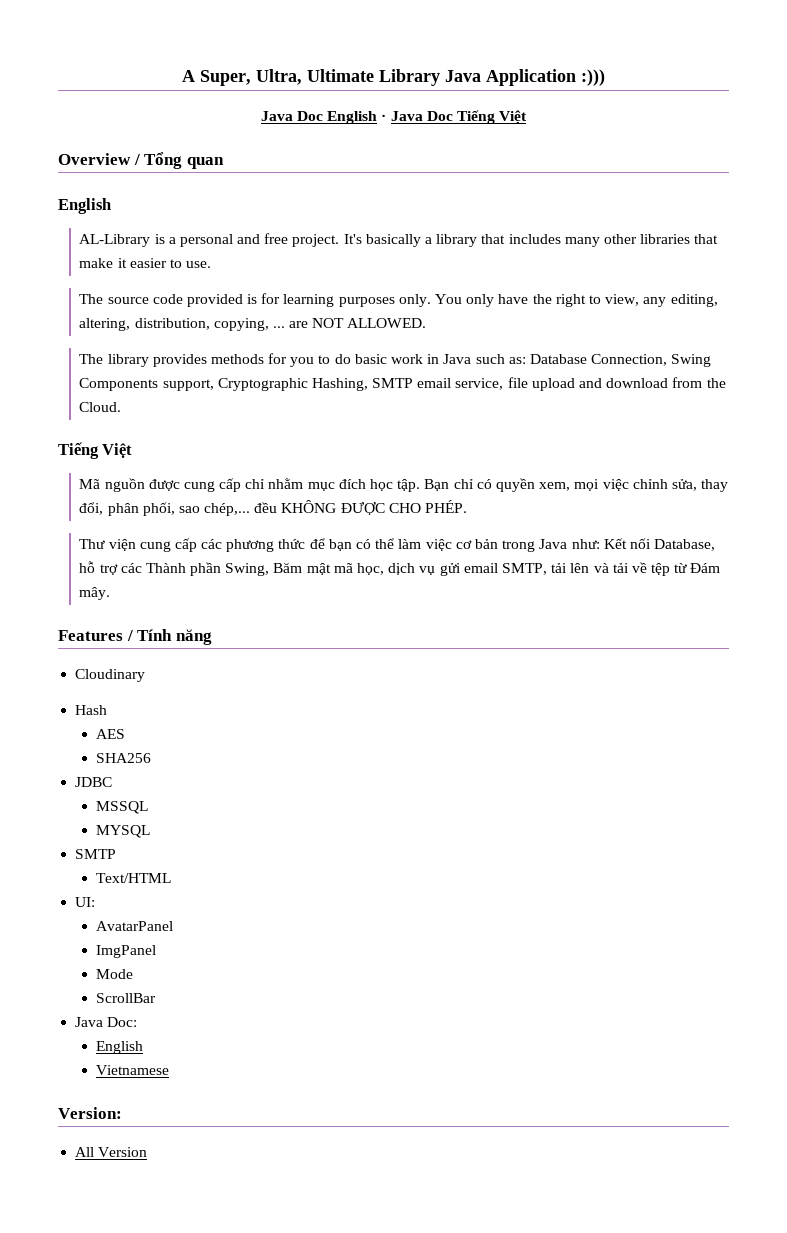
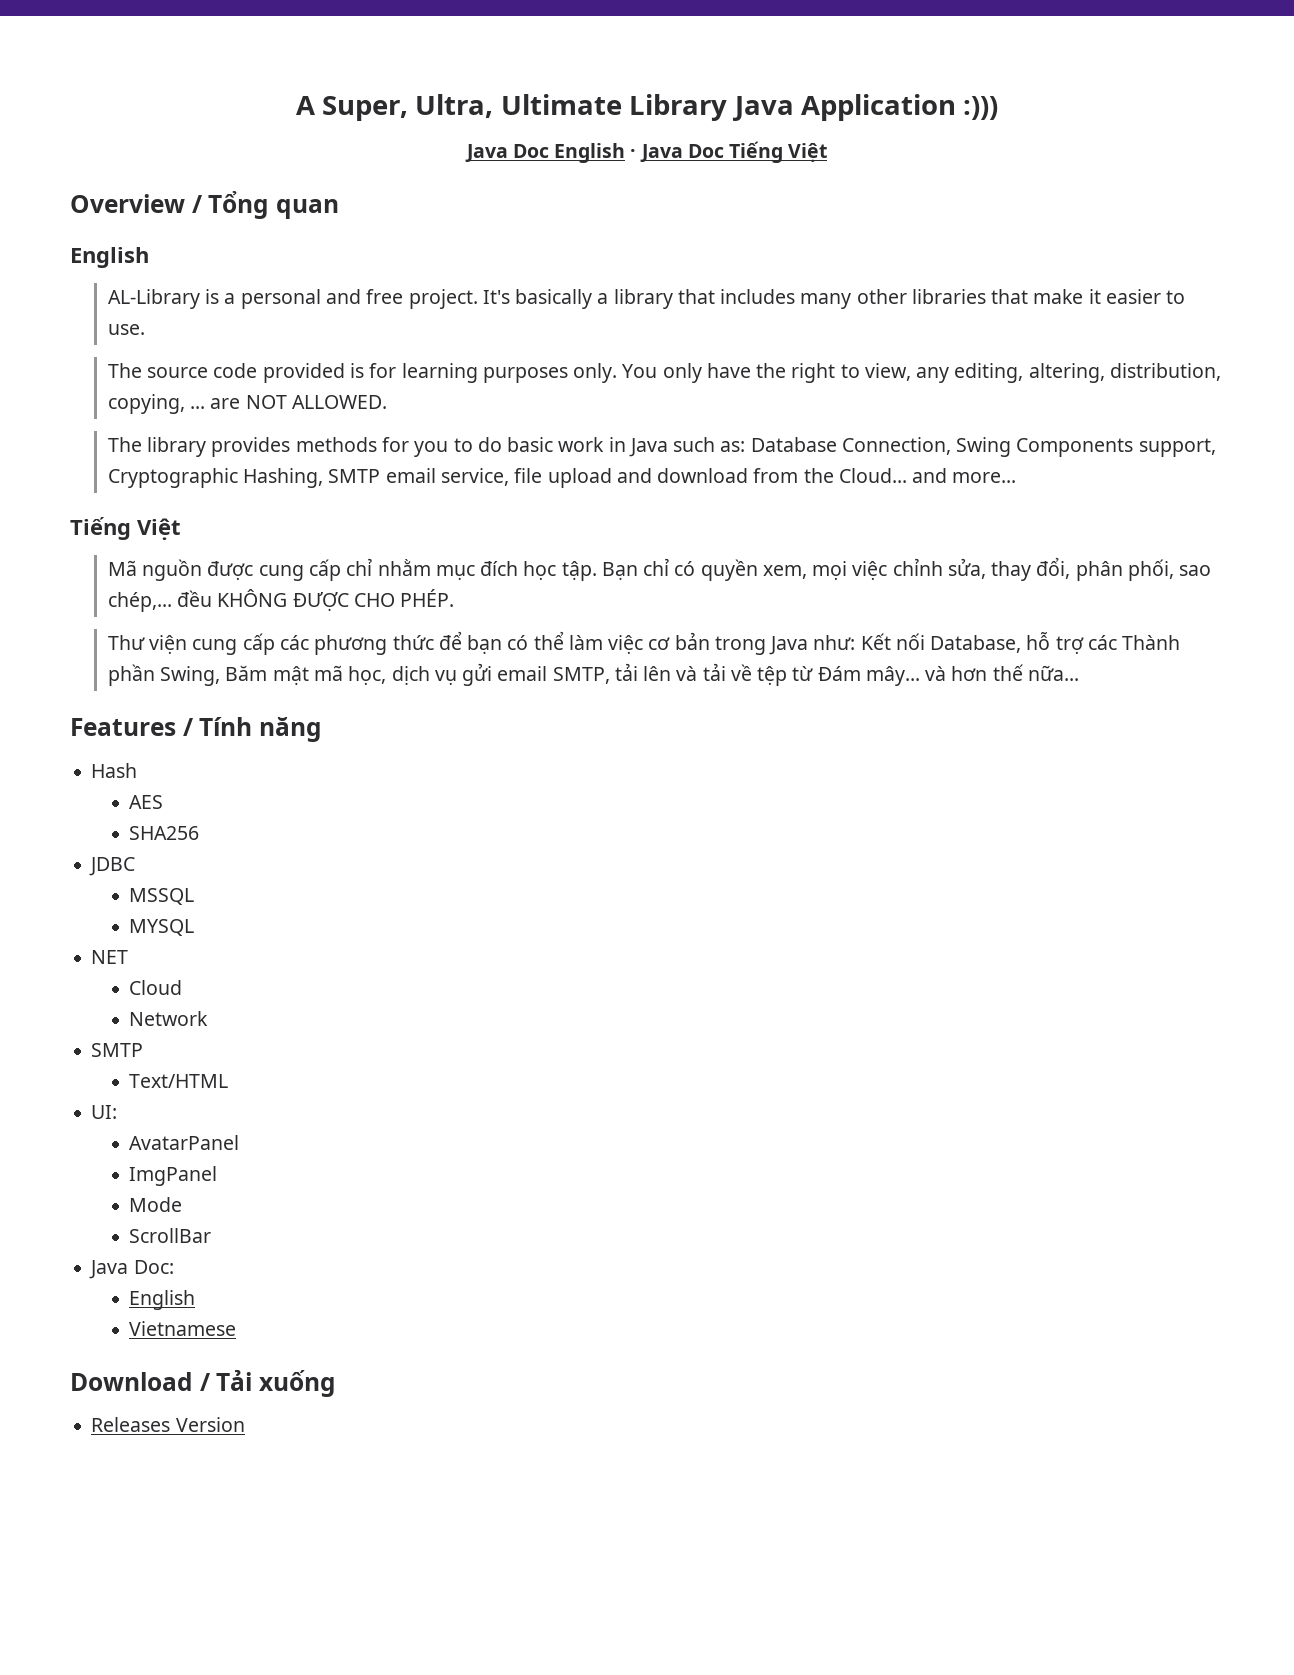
- The library provides methods for you to do basic work in Java such as: Database Connection, Swing Components support, Cryptographic Hashing, SMTP email service, file upload and download from the Cloud.
+ The library provides methods for you to do basic work in Java such as: Database Connection, Swing Components support, Cryptographic Hashing, SMTP email service, file upload and download from the Cloud... and more...
- Thư viện cung cấp các phương thức để bạn có thể làm việc cơ bản trong Java như: Kết nối Database, hỗ trợ các Thành phần Swing, Băm mật mã học, dịch vụ gửi email SMTP, tải lên và tải về tệp từ Đám mây.
+ Thư viện cung cấp các phương thức để bạn có thể làm việc cơ bản trong Java như: Kết nối Database, hỗ trợ các Thành phần Swing, Băm mật mã học, dịch vụ gửi email SMTP, tải lên và tải về tệp từ Đám mây... và hơn thế nữa...
- Cloudinary
+ NET
+ Cloud
+ Network
- Version:
- All Version
+ Download / Tải xuống
+ Releases Version

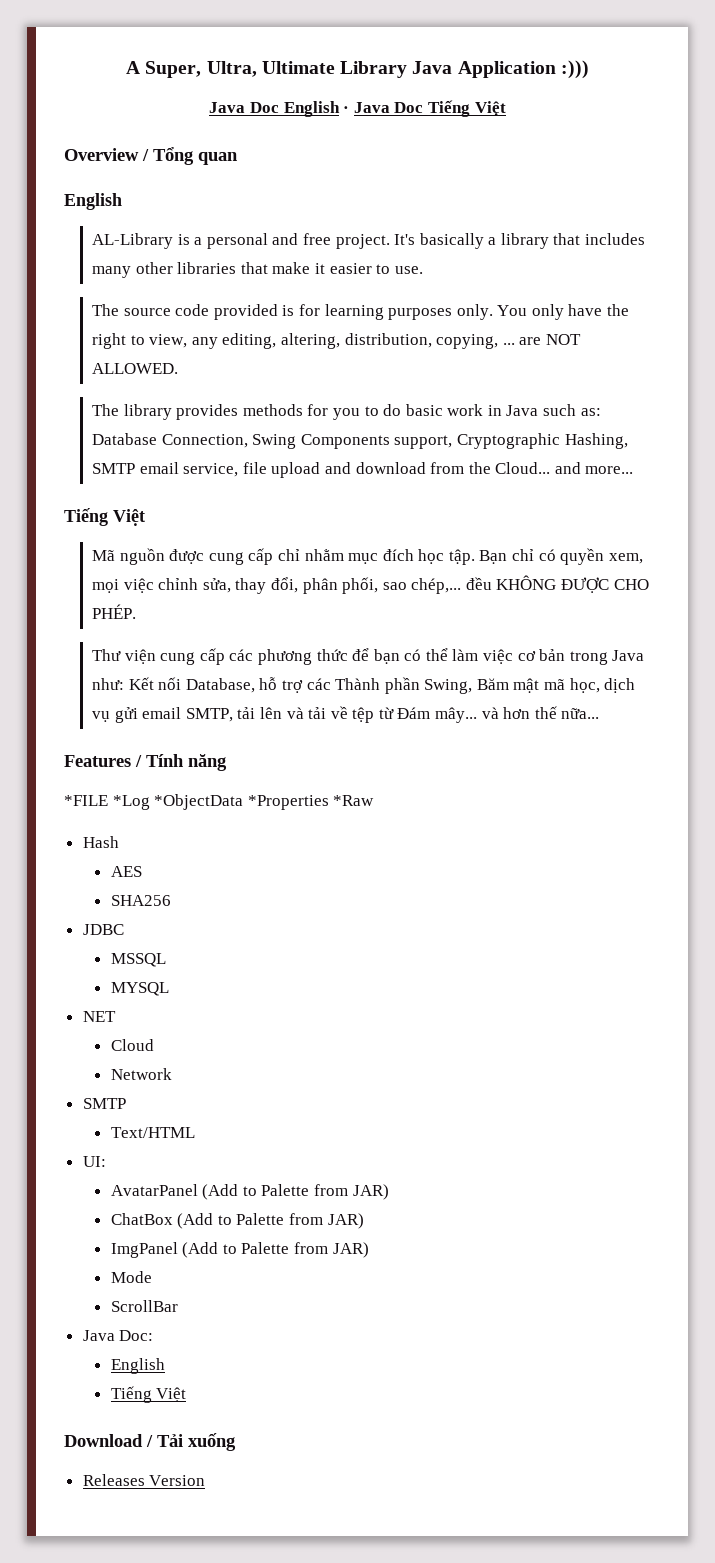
+ *FILE *Log *ObjectData *Properties *Raw
- AvatarPanel
- ImgPanel
+ AvatarPanel (Add to Palette from JAR)
+ ChatBox (Add to Palette from JAR)
+ ImgPanel (Add to Palette from JAR)
  Java Doc:
  English
- Vietnamese
+ Tiếng Việt

